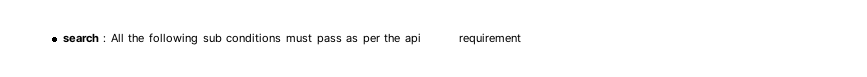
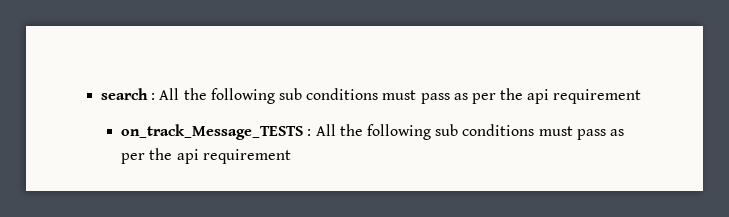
+ on_track_Message_TESTS : All the following sub conditions must pass as per the api requirement

